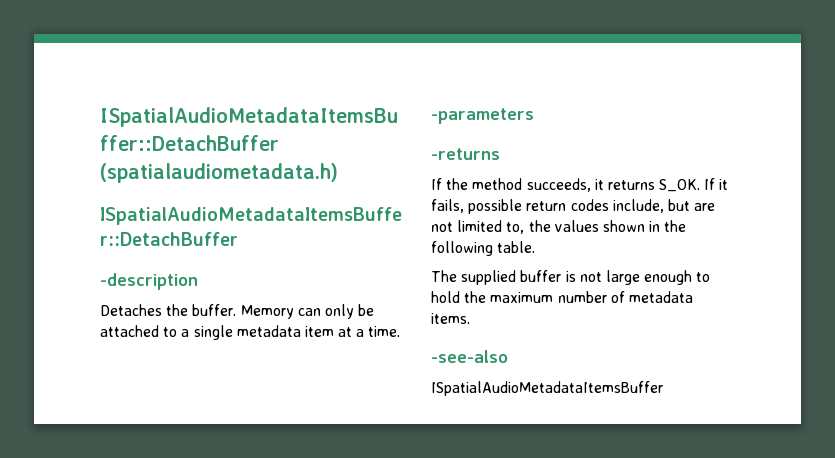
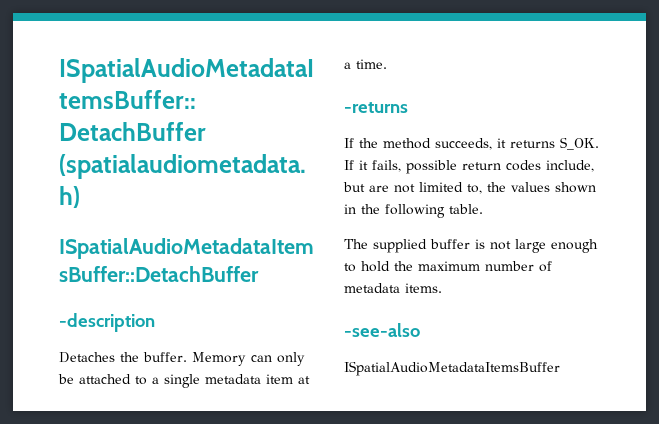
- -parameters

